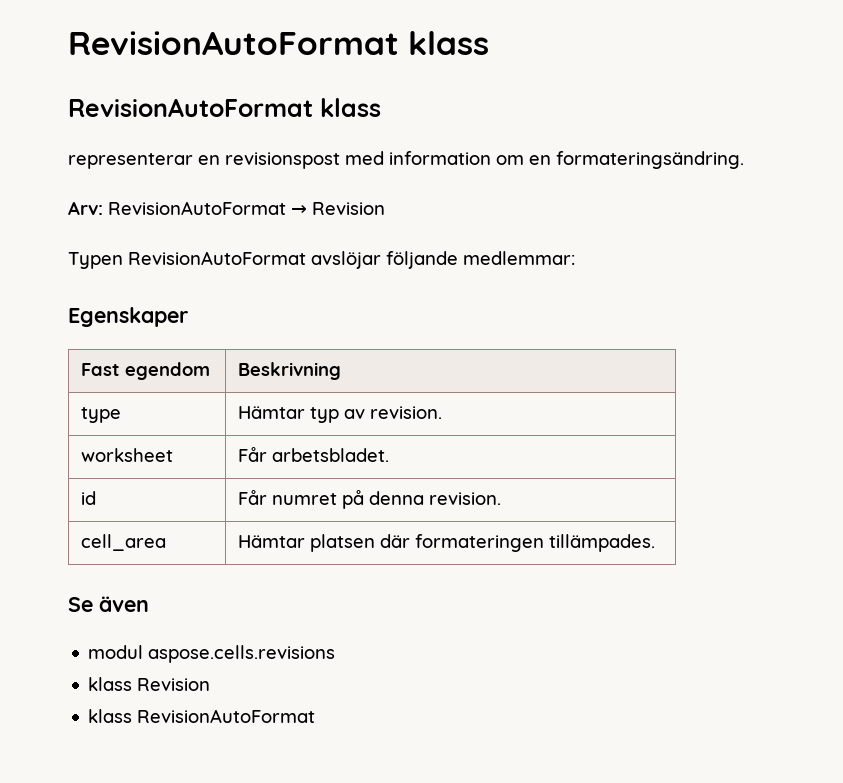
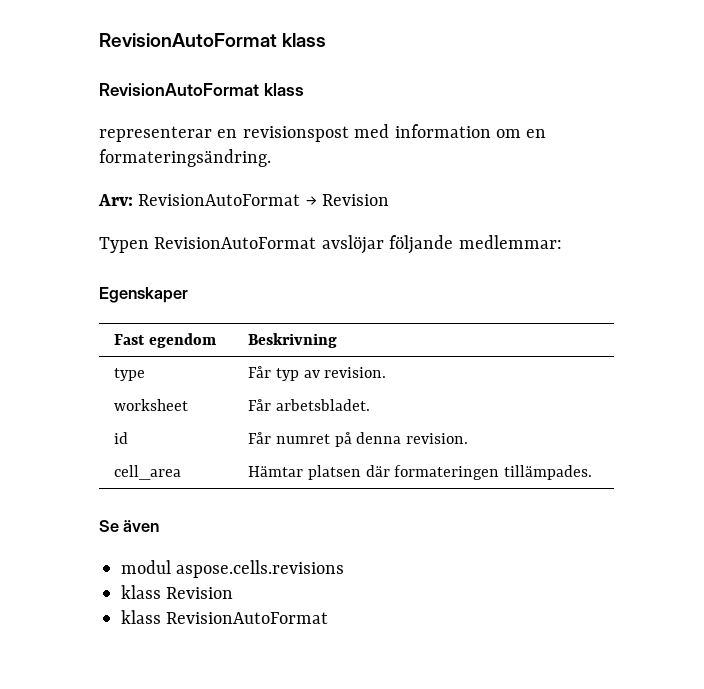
- type | Hämtar typ av revision.
+ type | Får typ av revision.

